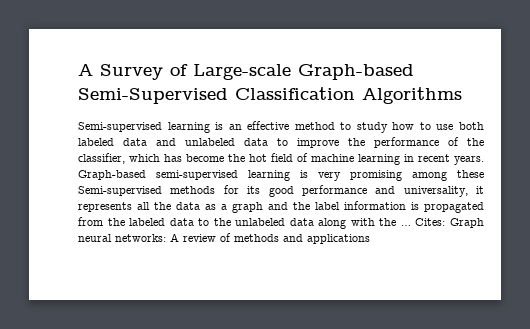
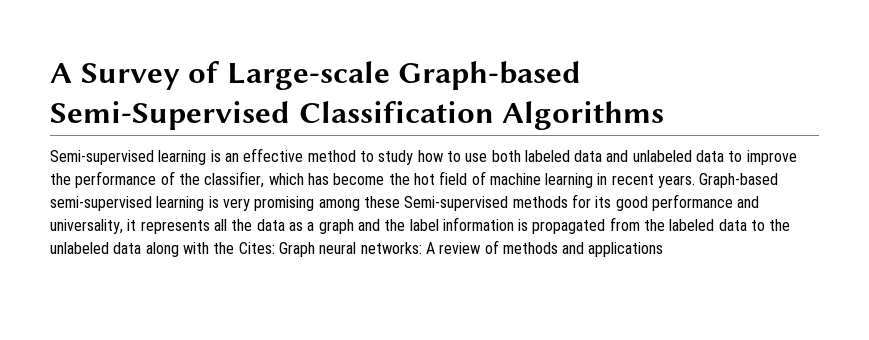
- Graph-based semi-supervised learning is very promising among these Semi-supervised methods for its good performance and universality, it represents all the data as a graph and the label information is propagated from the labeled data to the unlabeled data along with the … Cites: Graph neural networks: A review of methods and applications
+ Graph-based semi-supervised learning is very promising among these Semi-supervised methods for its good performance and universality, it represents all the data as a graph and the label information is propagated from the labeled data to the unlabeled data along with the Cites: Graph neural networks: A review of methods and applications

